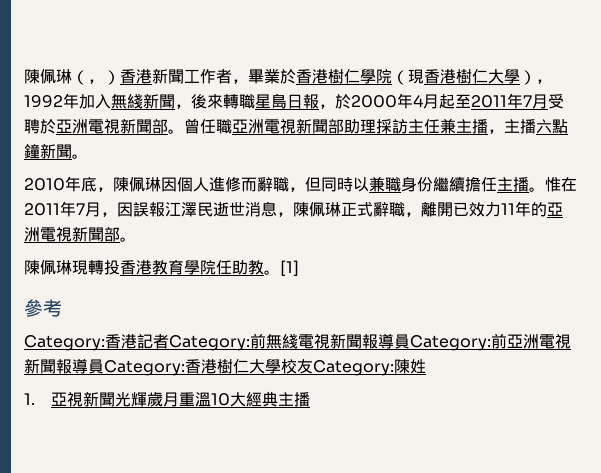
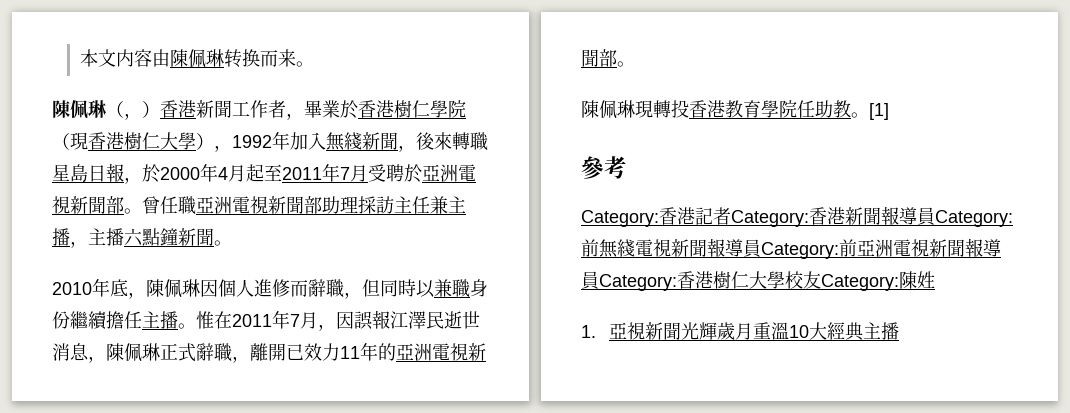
+ 本文内容由陳佩琳转换而来。
- Category:香港記者Category:前無綫電視新聞報導員Category:前亞洲電視新聞報導員Category:香港樹仁大學校友Category:陳姓
+ Category:香港記者Category:香港新聞報導員Category:前無綫電視新聞報導員Category:前亞洲電視新聞報導員Category:香港樹仁大學校友Category:陳姓

